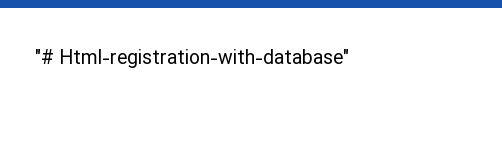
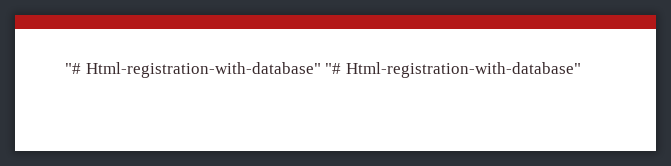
- "# Html-registration-with-database"
+ "# Html-registration-with-database" "# Html-registration-with-database"

